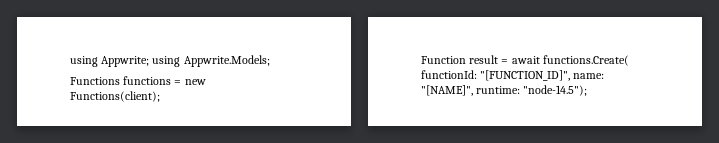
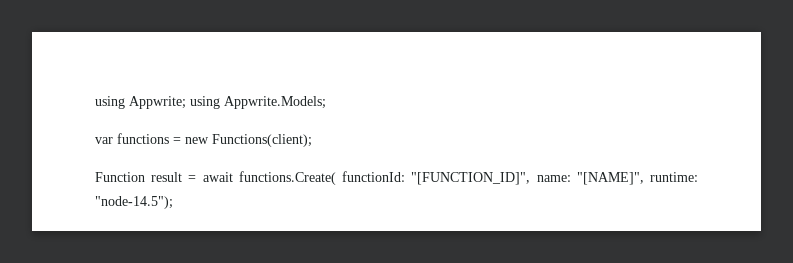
- Functions functions = new Functions(client);
+ var functions = new Functions(client);

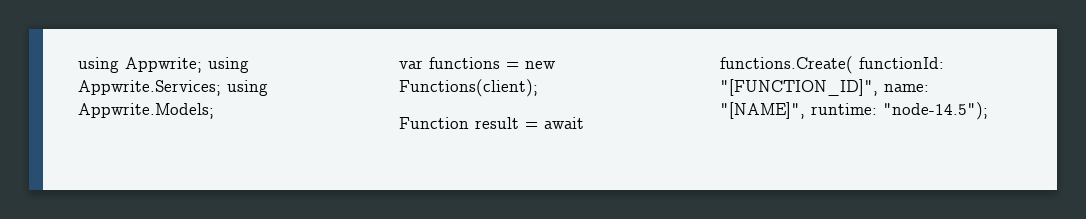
- using Appwrite; using Appwrite.Models;
+ using Appwrite; using Appwrite.Services; using Appwrite.Models;

